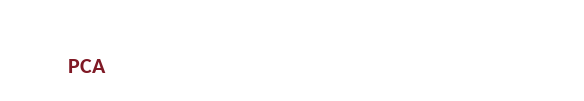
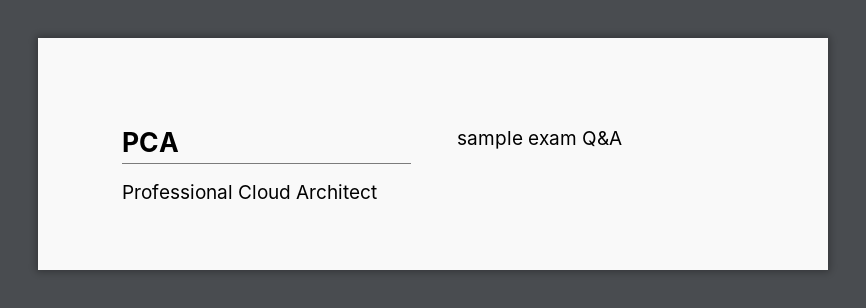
+ Professional Cloud Architect sample exam Q&A

